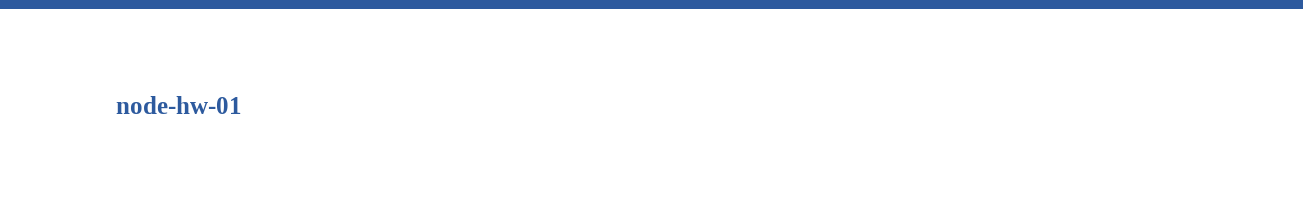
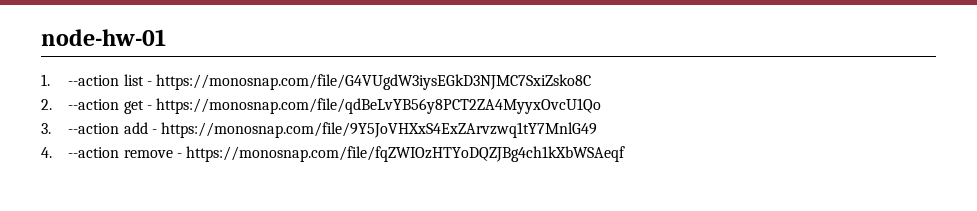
+ 1. --action list - https://monosnap.com/file/G4VUgdW3iysEGkD3NJMC7SxiZsko8C
+ 2. --action get - https://monosnap.com/file/qdBeLvYB56y8PCT2ZA4MyyxOvcU1Qo
+ 3. --action add - https://monosnap.com/file/9Y5JoVHXxS4ExZArvzwq1tY7MnlG49
+ 4. --action remove - https://monosnap.com/file/fqZWIOzHTYoDQZJBg4ch1kXbWSAeqf

